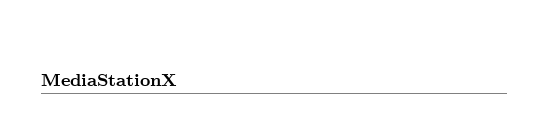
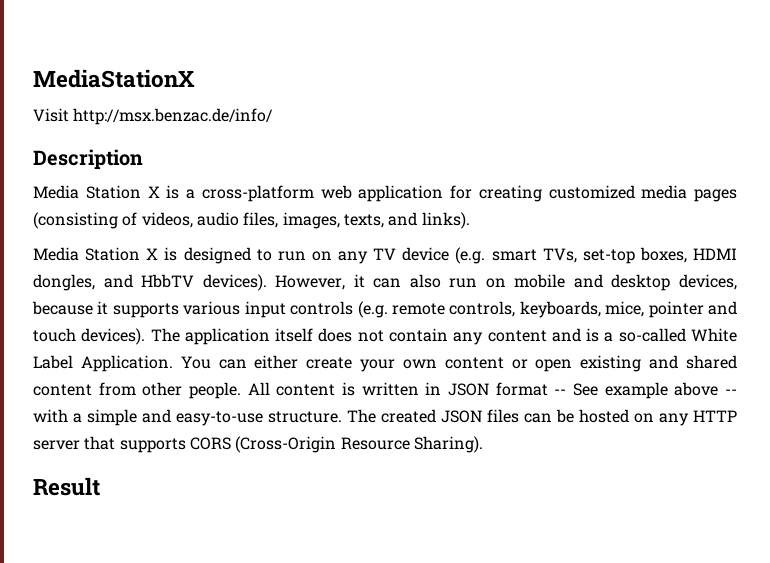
+ Visit http://msx.benzac.de/info/
+ Description
+ Media Station X is a cross-platform web application for creating customized media pages (consisting of videos, audio files, images, texts, and links).
+ Media Station X is designed to run on any TV device (e.g. smart TVs, set-top boxes, HDMI dongles, and HbbTV devices). However, it can also run on mobile and desktop devices, because it supports various input controls (e.g. remote controls, keyboards, mice, pointer and touch devices). The application itself does not contain any content and is a so-called White Label Application. You can either create your own content or open existing and shared content from other people. All content is written in JSON format -- See example above -- with a simple and easy-to-use structure. The created JSON files can be hosted on any HTTP server that supports CORS (Cross-Origin Resource Sharing).
+ Result

